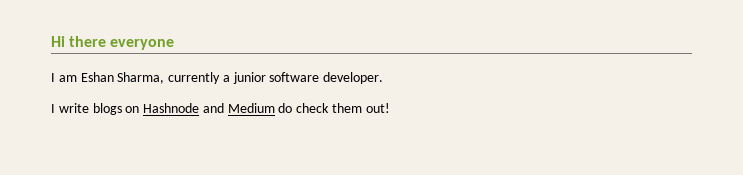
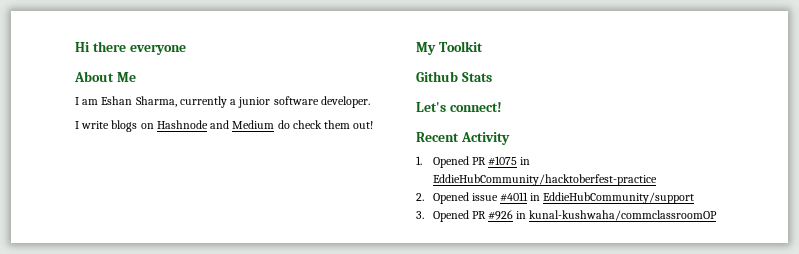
+ About Me
+ My Toolkit
+ Github Stats
+ Let's connect!
+ Recent Activity
+ 1. Opened PR #1075 in EddieHubCommunity/hacktoberfest-practice
+ 2. Opened issue #4011 in EddieHubCommunity/support
+ 3. Opened PR #926 in kunal-kushwaha/commclassroomOP

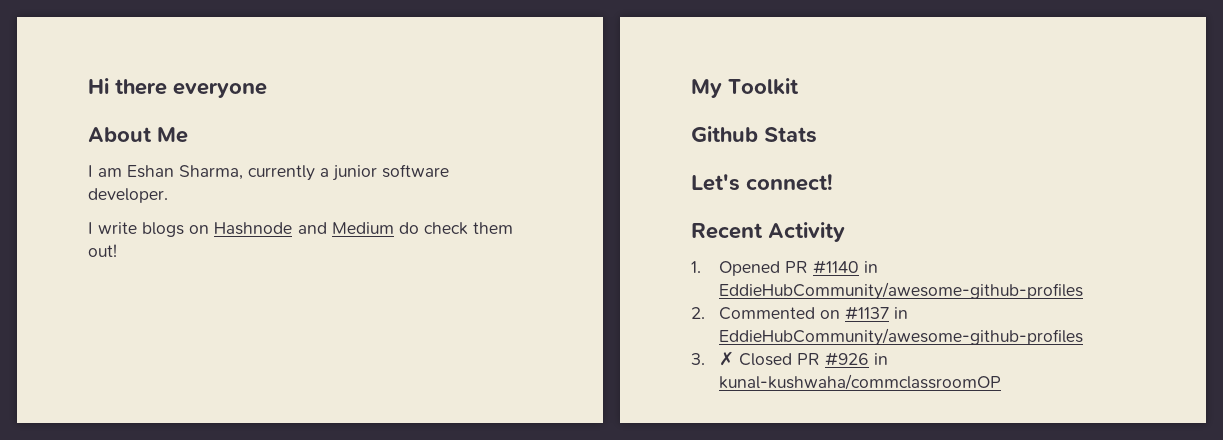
- 1. Opened PR #1075 in EddieHubCommunity/hacktoberfest-practice
- 2. Opened issue #4011 in EddieHubCommunity/support
+ 1. Opened PR #1140 in EddieHubCommunity/awesome-github-profiles
+ 2. Commented on #1137 in EddieHubCommunity/awesome-github-profiles
- 3. Opened PR #926 in kunal-kushwaha/commclassroomOP
+ 3. ✗ Closed PR #926 in kunal-kushwaha/commclassroomOP

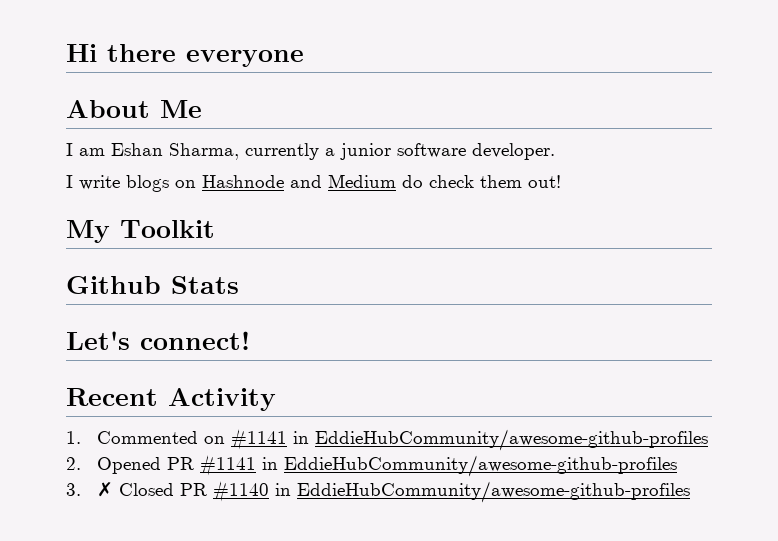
- 1. Opened PR #1140 in EddieHubCommunity/awesome-github-profiles
+ 1. Commented on #1141 in EddieHubCommunity/awesome-github-profiles
- 2. Commented on #1137 in EddieHubCommunity/awesome-github-profiles
+ 2. Opened PR #1141 in EddieHubCommunity/awesome-github-profiles
- 3. ✗ Closed PR #926 in kunal-kushwaha/commclassroomOP
+ 3. ✗ Closed PR #1140 in EddieHubCommunity/awesome-github-profiles

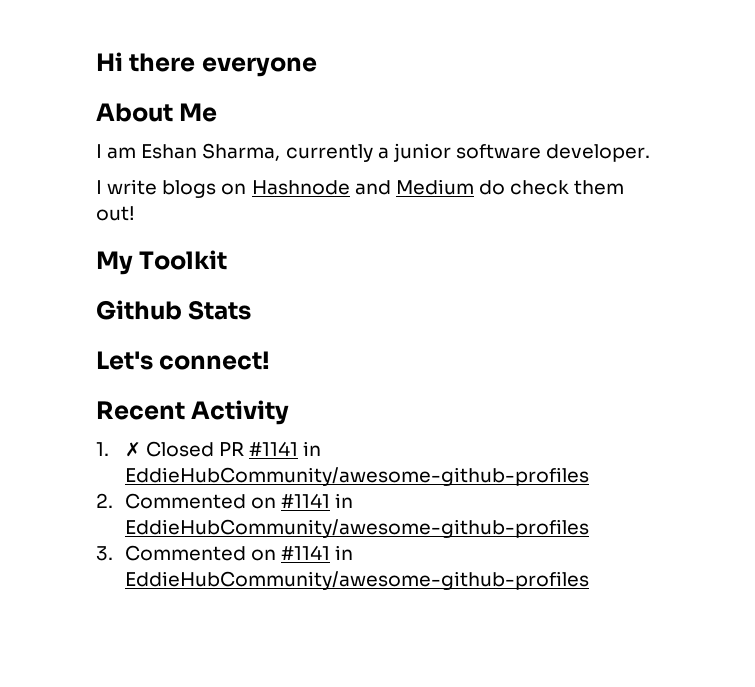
- 1. Commented on #1141 in EddieHubCommunity/awesome-github-profiles
+ 1. ✗ Closed PR #1141 in EddieHubCommunity/awesome-github-profiles
+ 2. Commented on #1141 in EddieHubCommunity/awesome-github-profiles
- 2. Opened PR #1141 in EddieHubCommunity/awesome-github-profiles
- 3. ✗ Closed PR #1140 in EddieHubCommunity/awesome-github-profiles
+ 3. Commented on #1141 in EddieHubCommunity/awesome-github-profiles

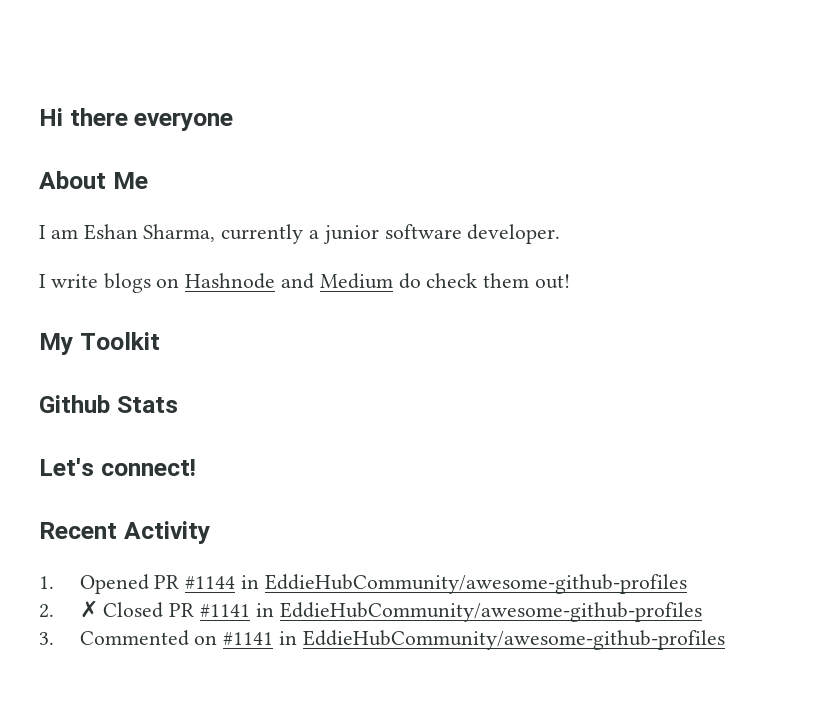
- 1. ✗ Closed PR #1141 in EddieHubCommunity/awesome-github-profiles
+ 1. Opened PR #1144 in EddieHubCommunity/awesome-github-profiles
+ 2. ✗ Closed PR #1141 in EddieHubCommunity/awesome-github-profiles
- 2. Commented on #1141 in EddieHubCommunity/awesome-github-profiles

